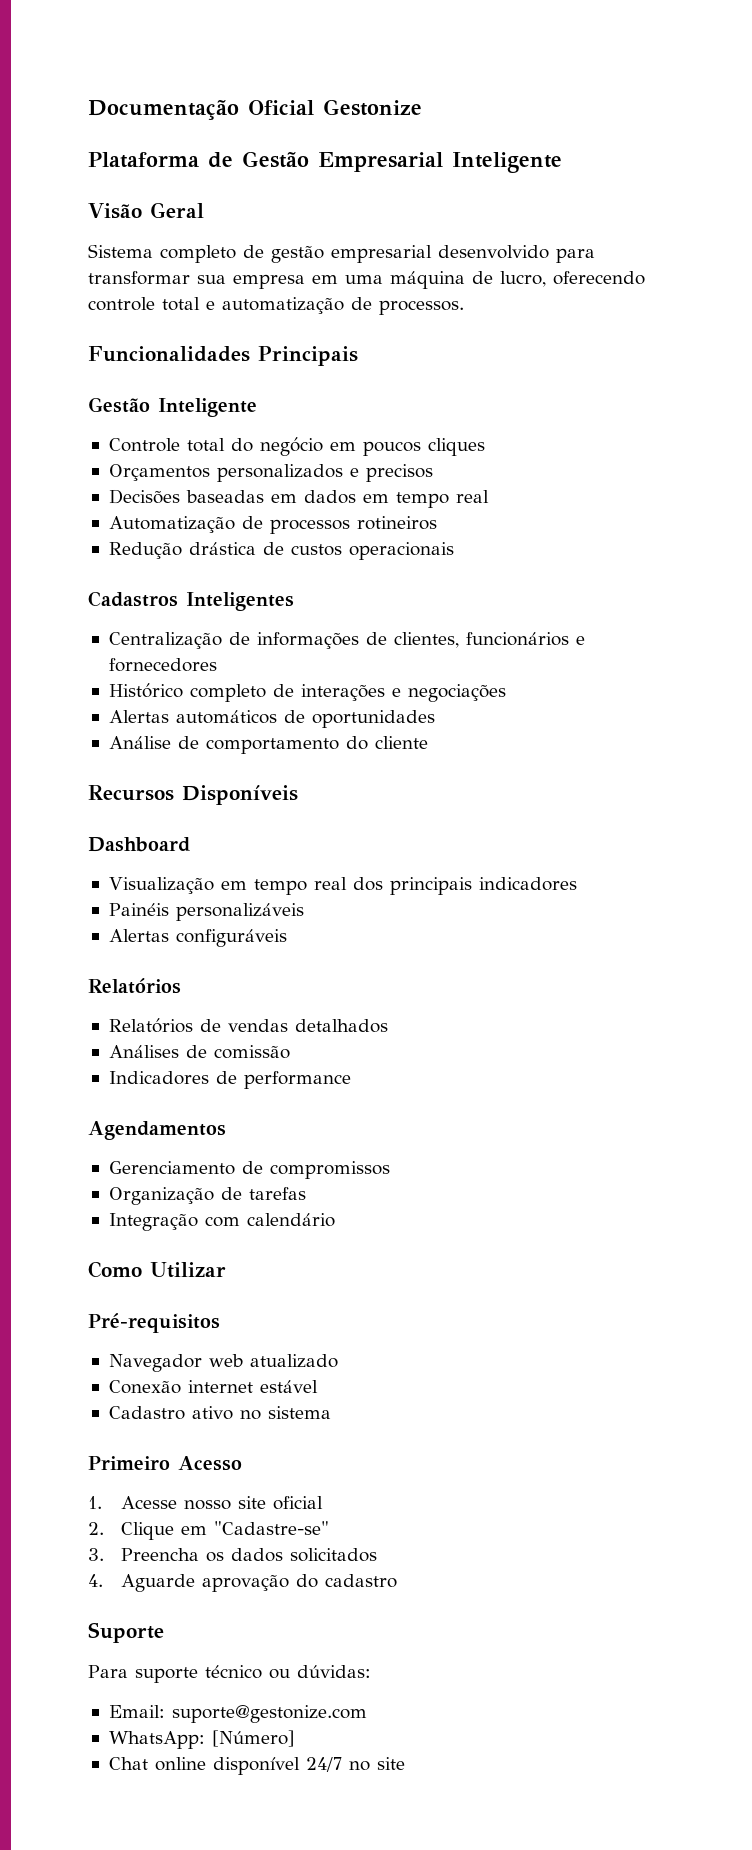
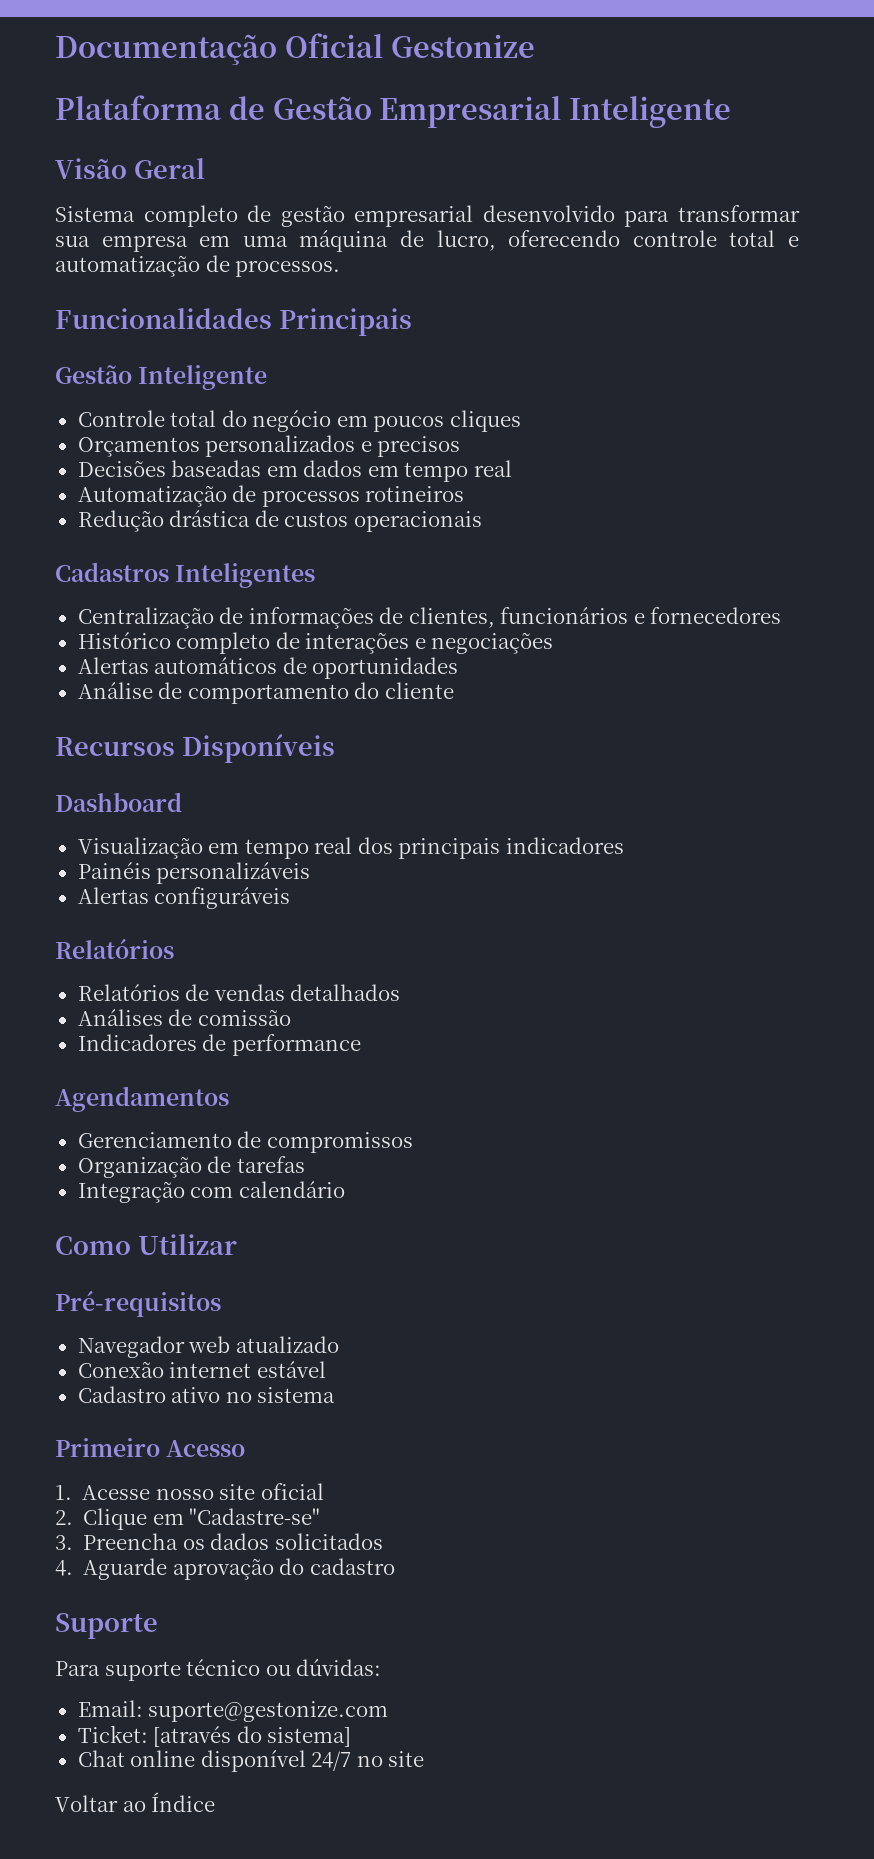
- WhatsApp: [Número]
+ Ticket: [através do sistema]
+ Voltar ao Índice

